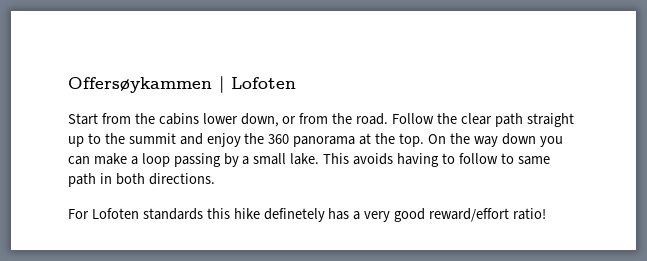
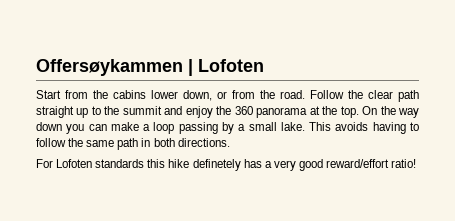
- This avoids having to follow to same path in both directions.
+ This avoids having to follow the same path in both directions.

